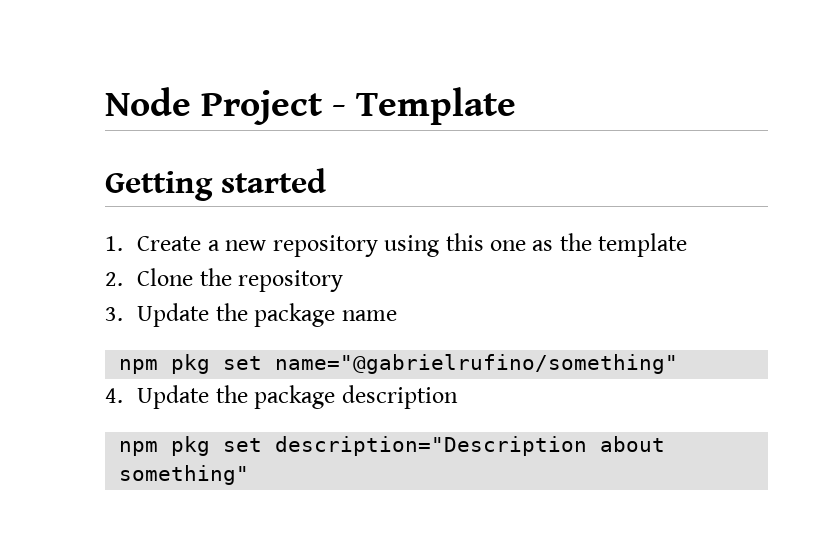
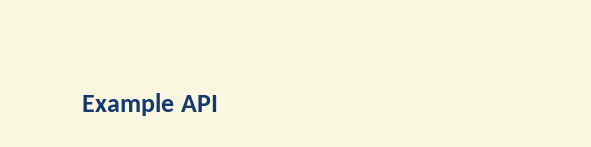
- Node Project - Template
- Getting started
- 1. Create a new repository using this one as the template
- 2. Clone the repository
- 3. Update the package name
- npm pkg set name="@gabrielrufino/something"
- 4. Update the package description
- npm pkg set description="Description about something"
+ Example API

